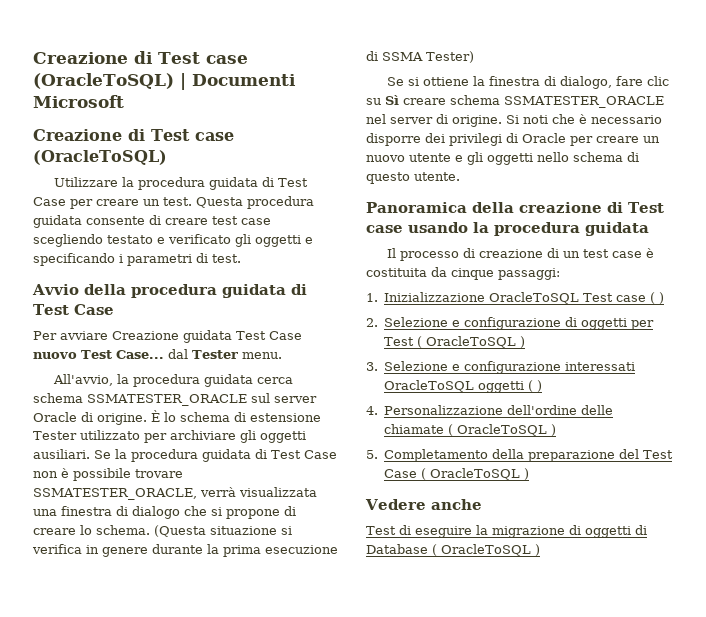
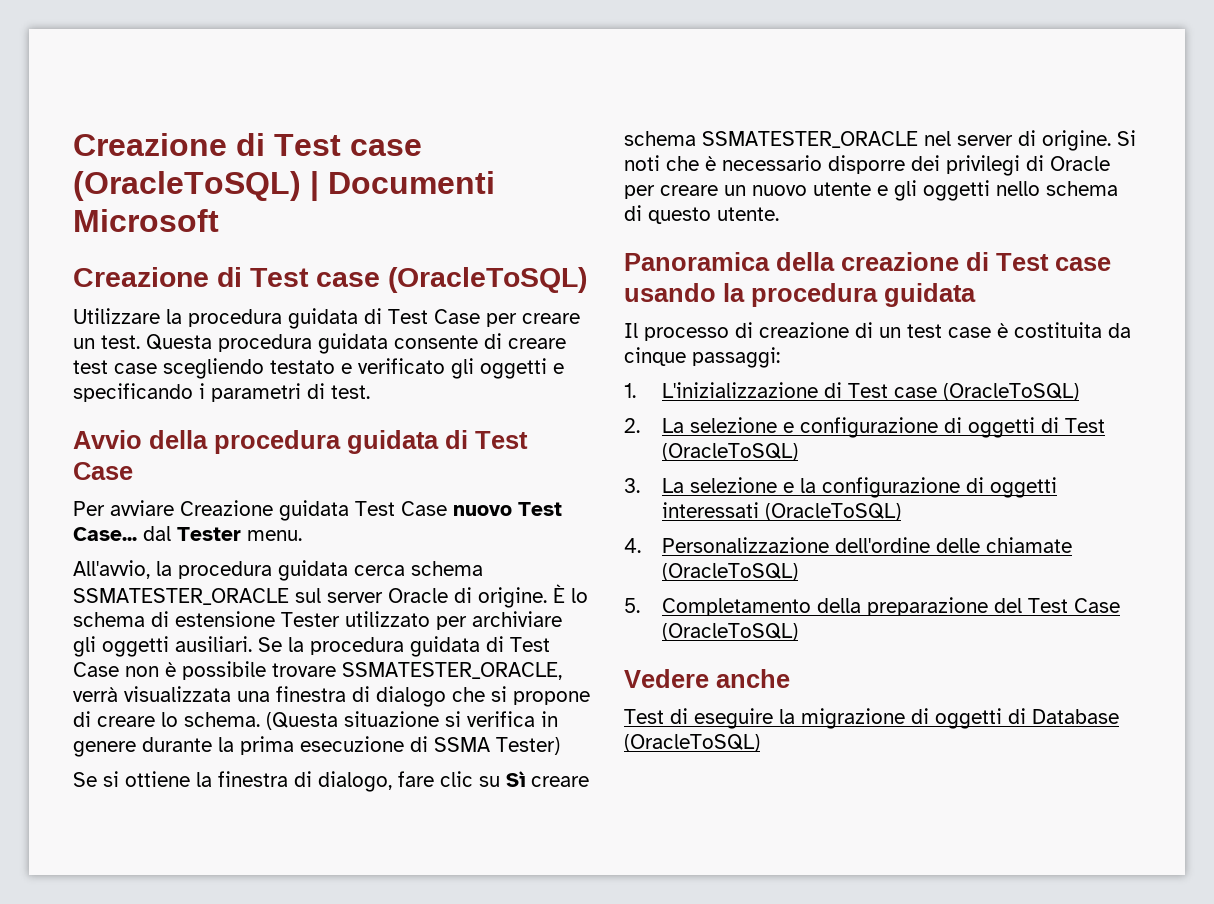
- 1. Inizializzazione OracleToSQL Test case ( )
+ 1. L'inizializzazione di Test case (OracleToSQL)
- 2. Selezione e configurazione di oggetti per Test ( OracleToSQL )
- 3. Selezione e configurazione interessati OracleToSQL oggetti ( )
+ 2. La selezione e configurazione di oggetti di Test (OracleToSQL)
+ 3. La selezione e la configurazione di oggetti interessati (OracleToSQL)
- 4. Personalizzazione dell'ordine delle chiamate ( OracleToSQL )
+ 4. Personalizzazione dell'ordine delle chiamate (OracleToSQL)
- 5. Completamento della preparazione del Test Case ( OracleToSQL )
+ 5. Completamento della preparazione del Test Case (OracleToSQL)
- Test di eseguire la migrazione di oggetti di Database ( OracleToSQL )
+ Test di eseguire la migrazione di oggetti di Database (OracleToSQL)

